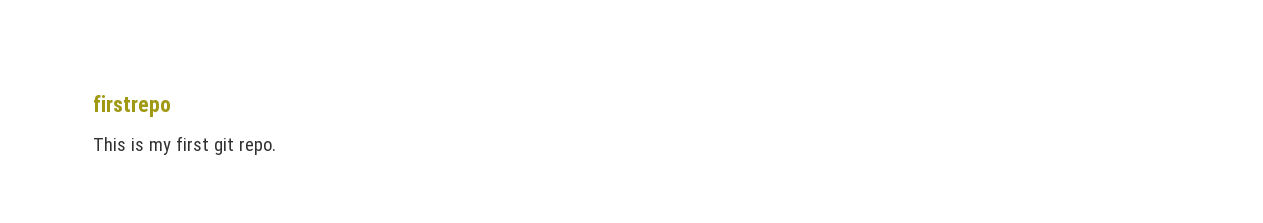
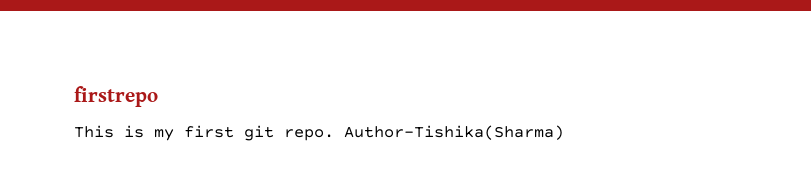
+ Author-Tishika(Sharma)

